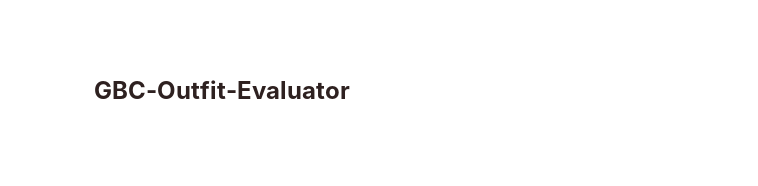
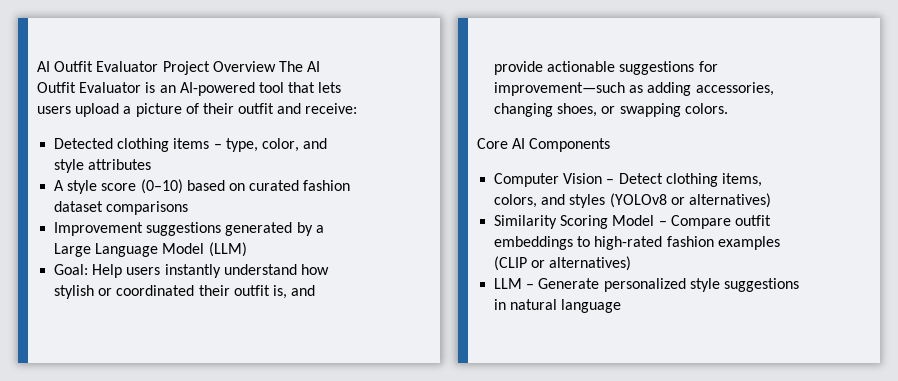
- GBC-Outfit-Evaluator
+ AI Outfit Evaluator Project Overview The AI Outfit Evaluator is an AI-powered tool that lets users upload a picture of their outfit and receive:
+ Detected clothing items – type, color, and style attributes
+ A style score (0–10) based on curated fashion dataset comparisons
+ Improvement suggestions generated by a Large Language Model (LLM)
+ Goal: Help users instantly understand how stylish or coordinated their outfit is, and provide actionable suggestions for improvement—such as adding accessories, changing shoes, or swapping colors.
+ Core AI Components
+ Computer Vision – Detect clothing items, colors, and styles (YOLOv8 or alternatives)
+ Similarity Scoring Model – Compare outfit embeddings to high-rated fashion examples (CLIP or alternatives)
+ LLM – Generate personalized style suggestions in natural language

